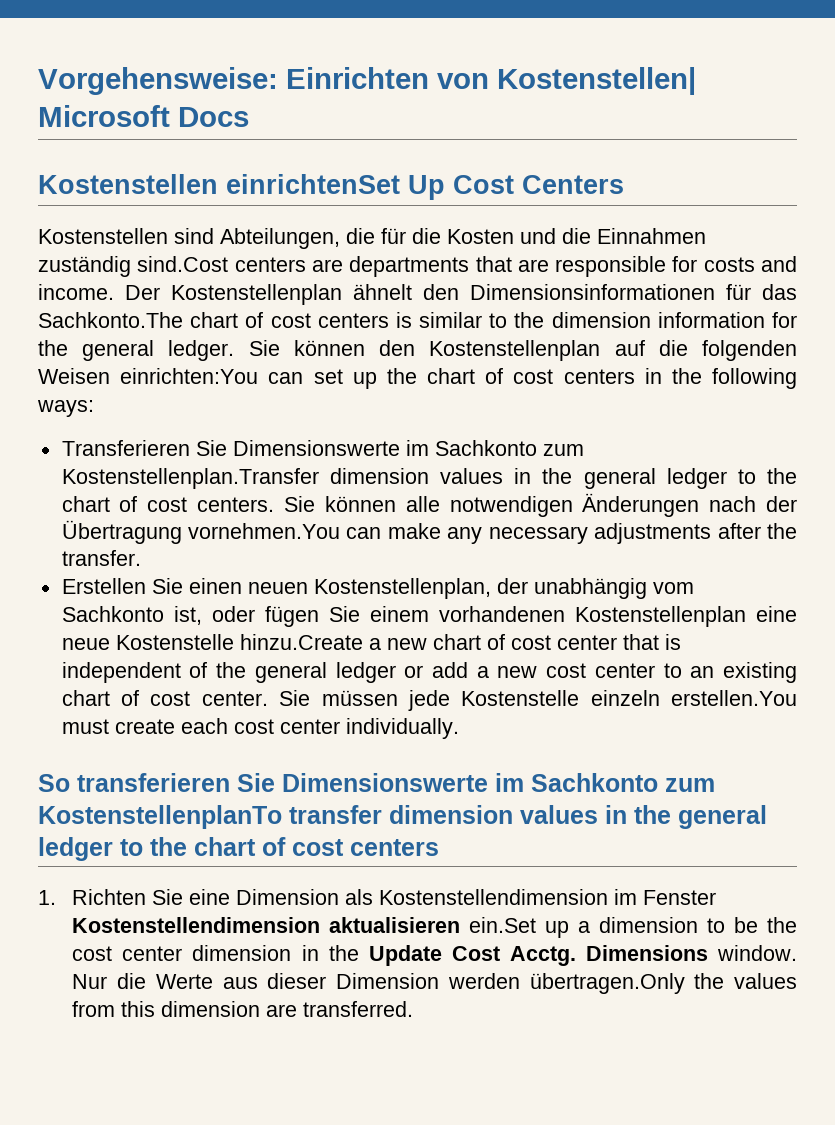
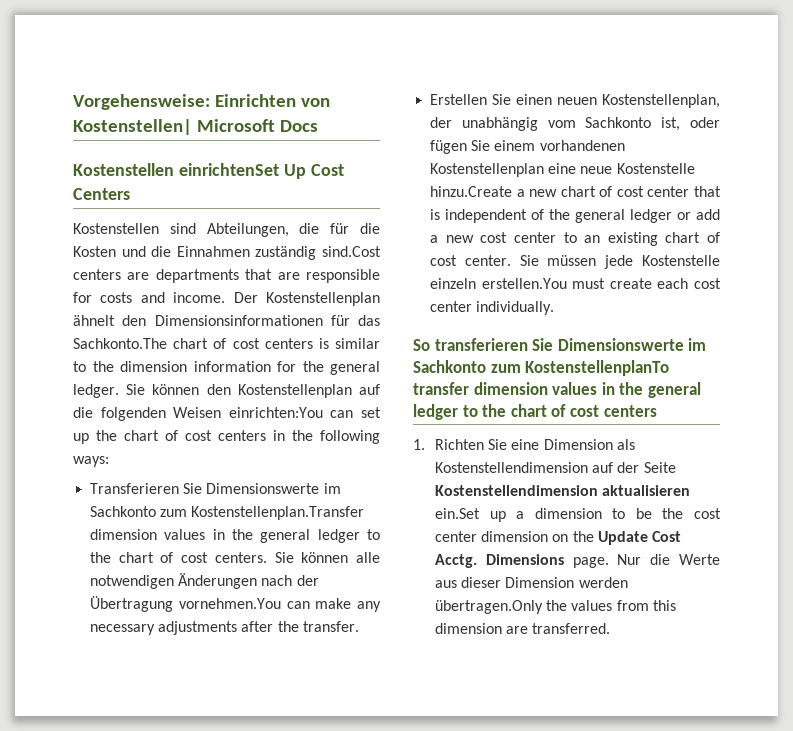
- 1. Richten Sie eine Dimension als Kostenstellendimension im Fenster Kostenstellendimension aktualisieren ein.Set up a dimension to be the cost center dimension in the Update Cost Acctg.
+ 1. Richten Sie eine Dimension als Kostenstellendimension auf der Seite Kostenstellendimension aktualisieren ein.Set up a dimension to be the cost center dimension on the Update Cost Acctg.
- Dimensions window.
+ Dimensions page.

